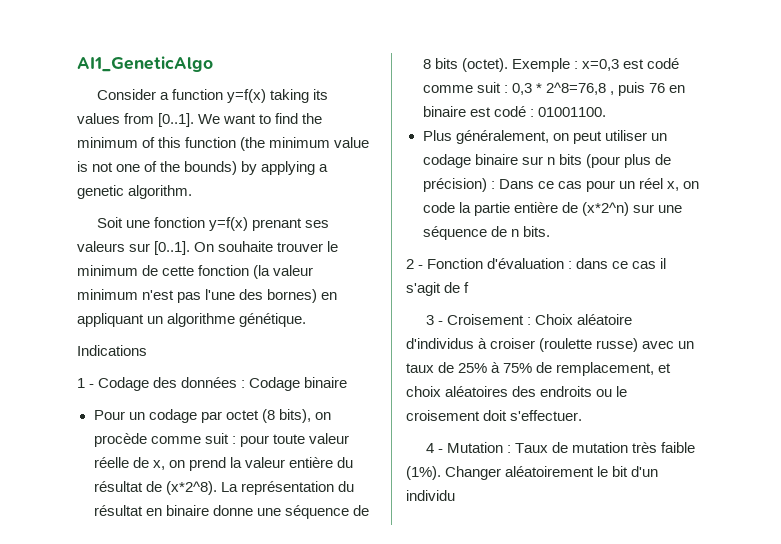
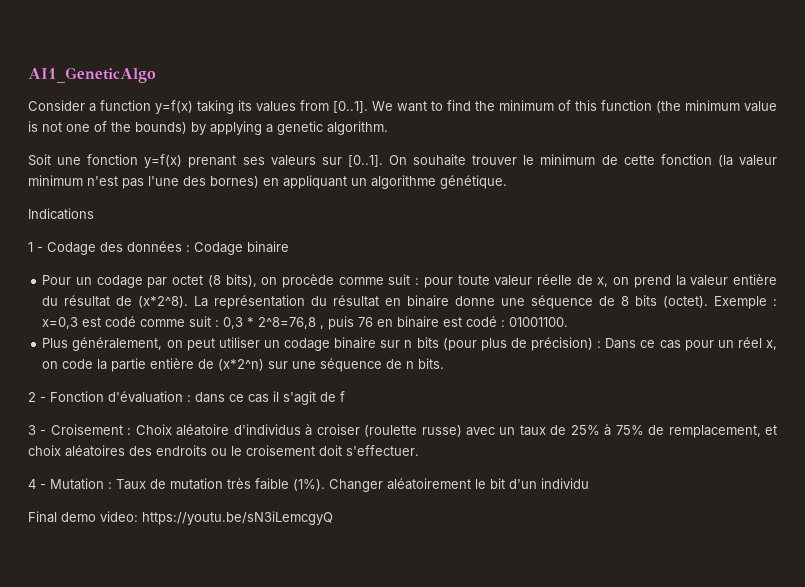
+ Final demo video: https://youtu.be/sN3iLemcgyQ

